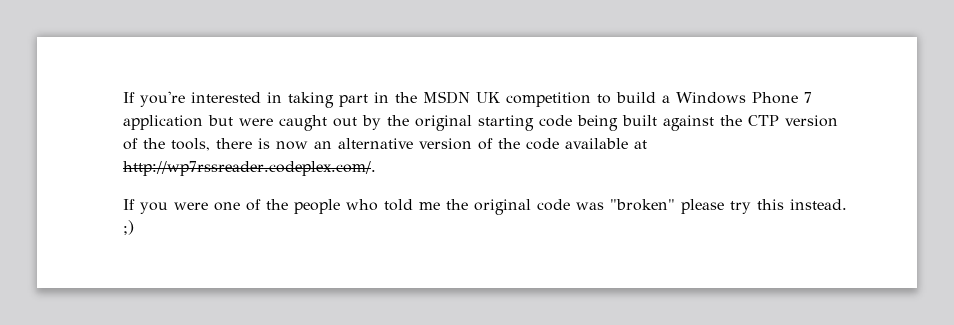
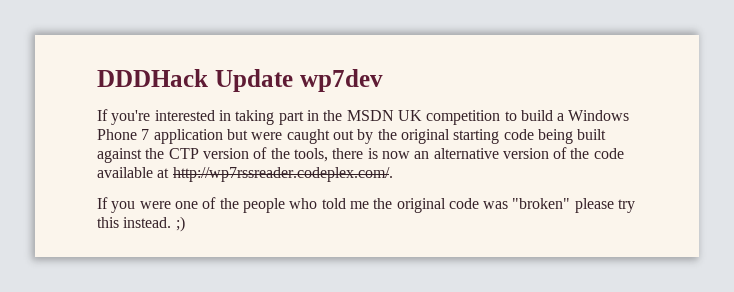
+ DDDHack Update wp7dev

